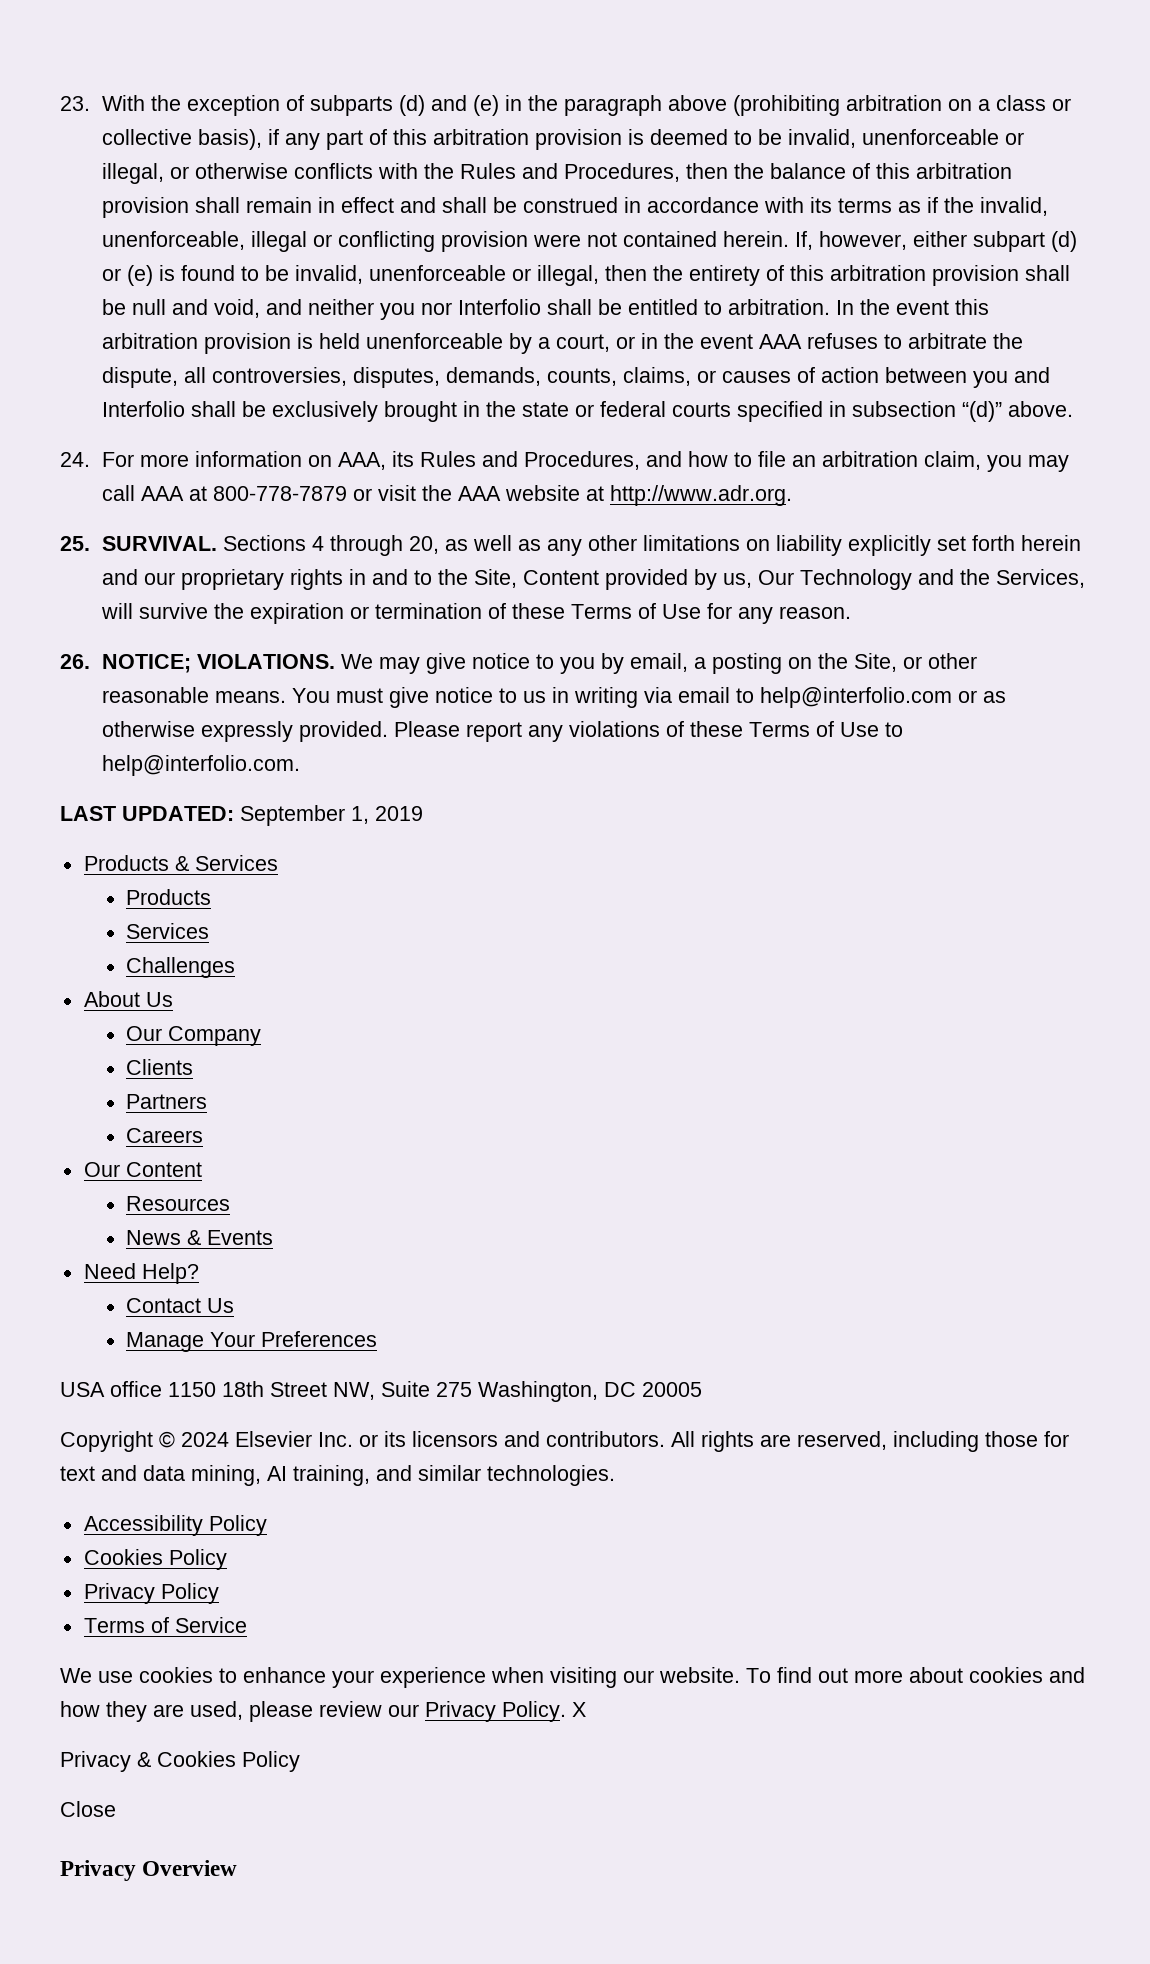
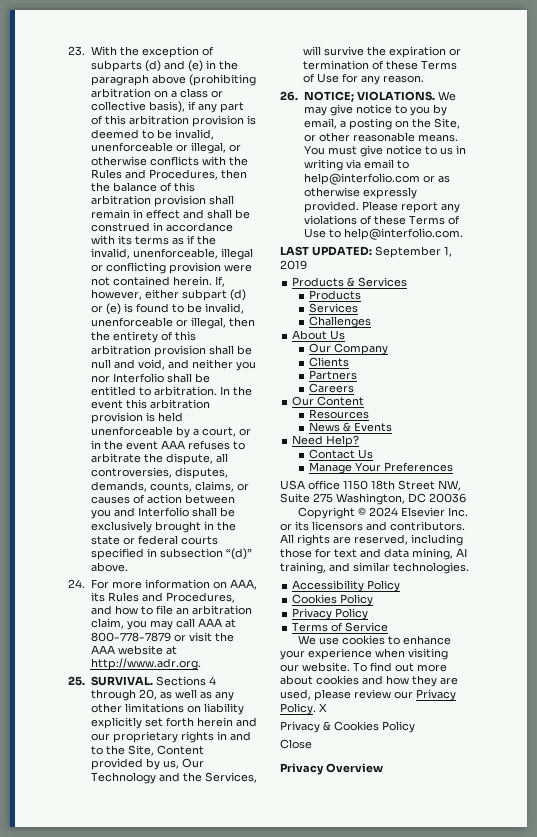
- USA office 1150 18th Street NW, Suite 275 Washington, DC 20005
+ USA office 1150 18th Street NW, Suite 275 Washington, DC 20036

